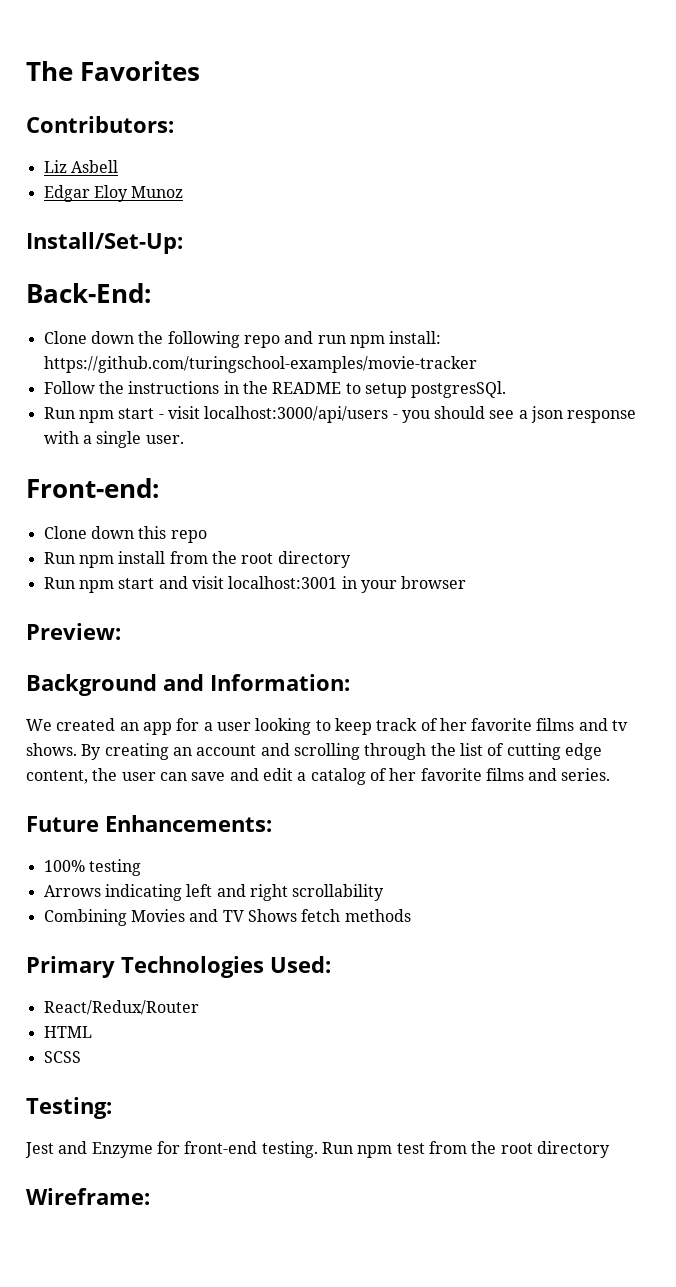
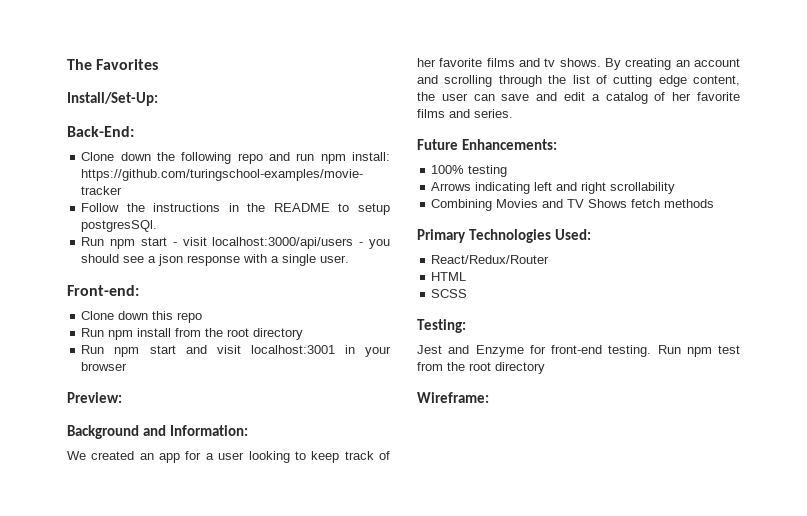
- Contributors:
- Liz Asbell
- Edgar Eloy Munoz

